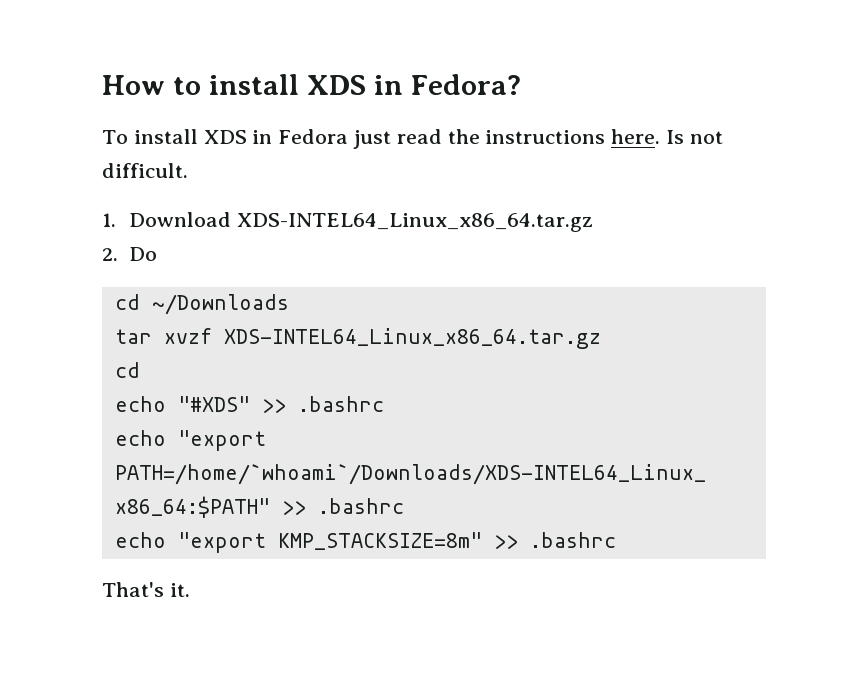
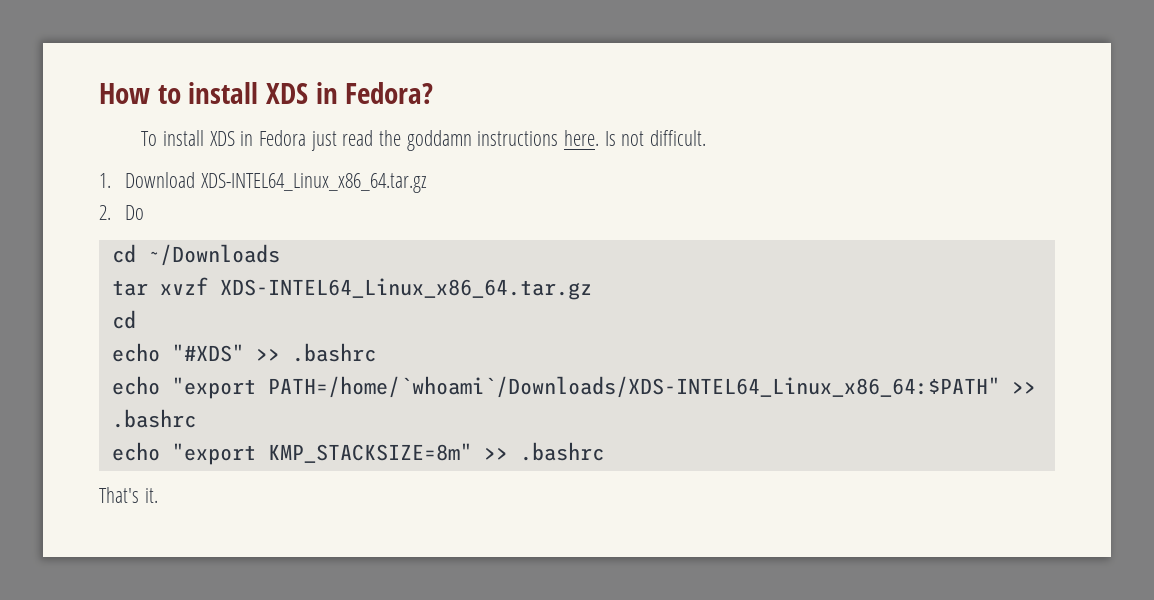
- To install XDS in Fedora just read the instructions here.
+ To install XDS in Fedora just read the goddamn instructions here.

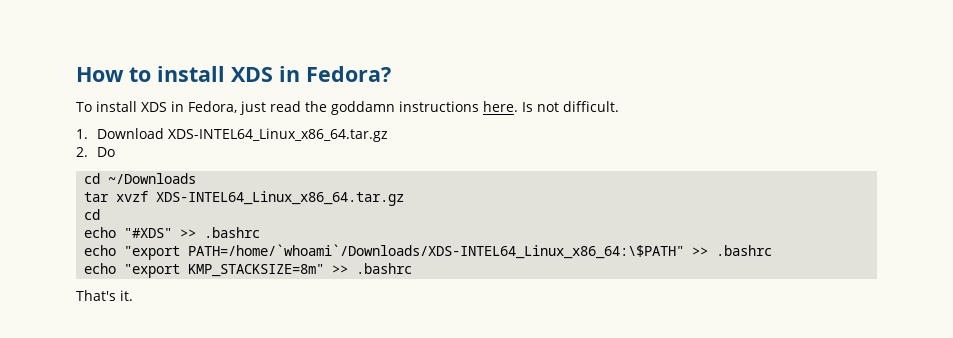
- To install XDS in Fedora just read the goddamn instructions here.
+ To install XDS in Fedora, just read the goddamn instructions here.
- echo "export PATH=/home/`whoami`/Downloads/XDS-INTEL64_Linux_x86_64:$PATH" >> .bashrc
+ echo "export PATH=/home/`whoami`/Downloads/XDS-INTEL64_Linux_x86_64:\$PATH" >> .bashrc

